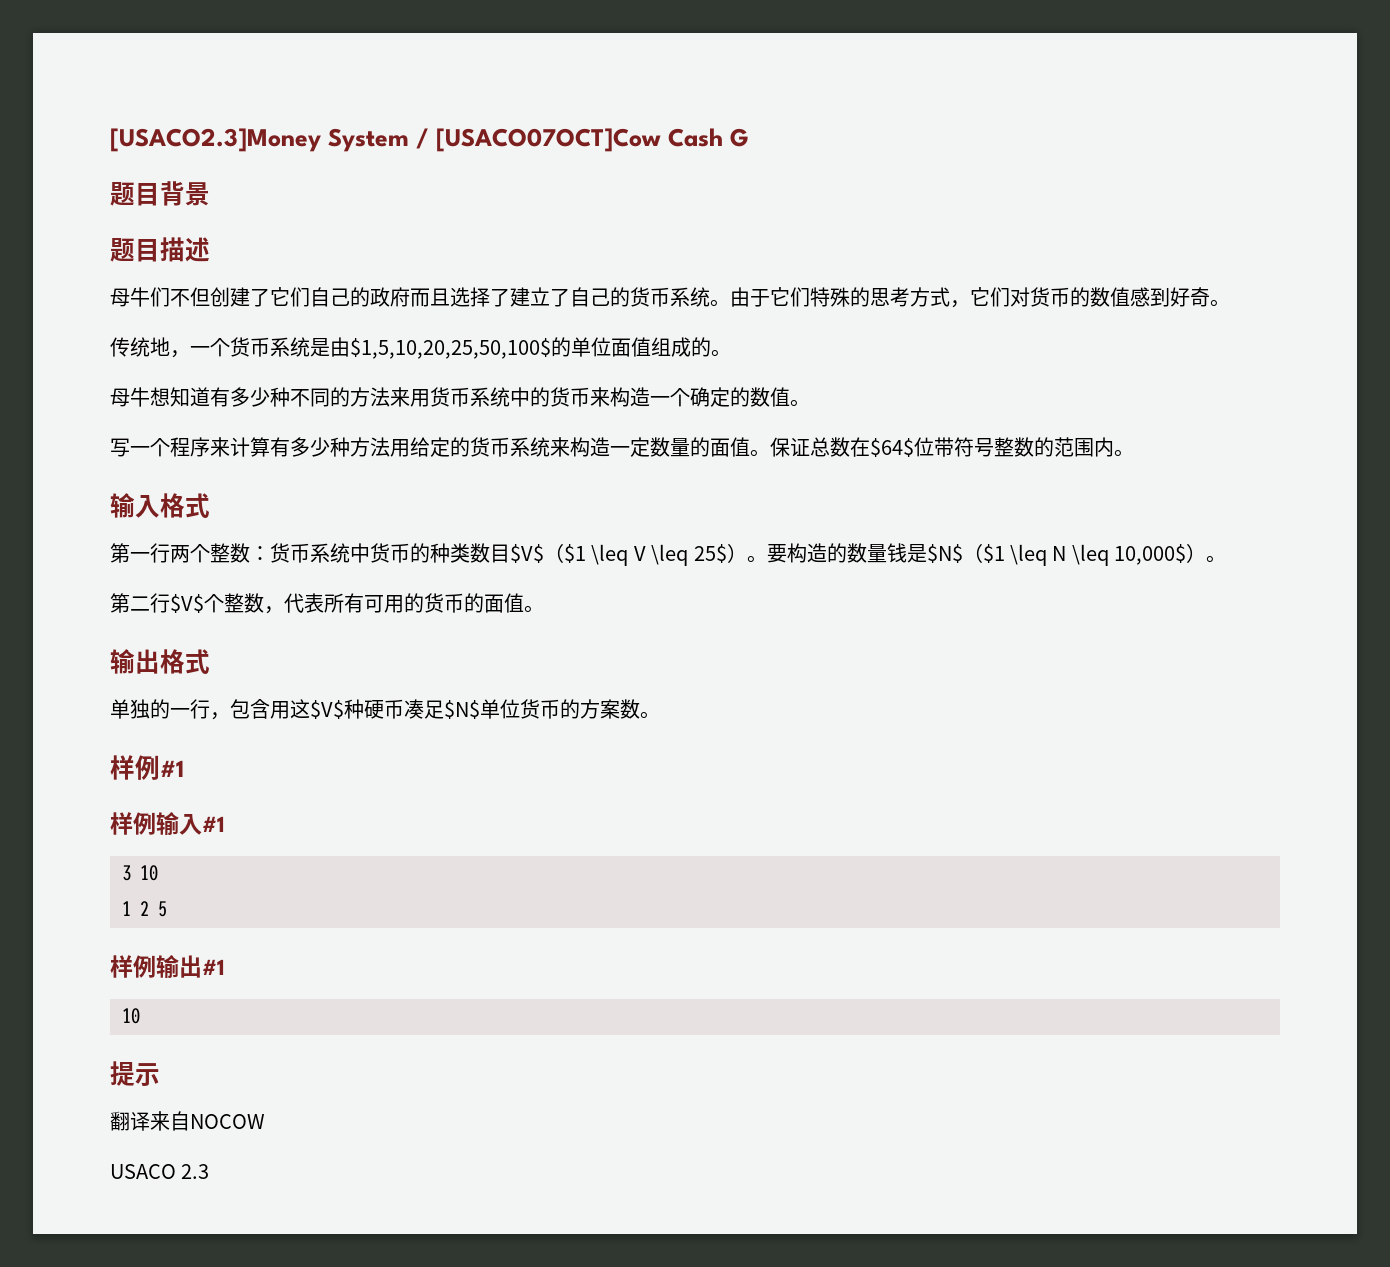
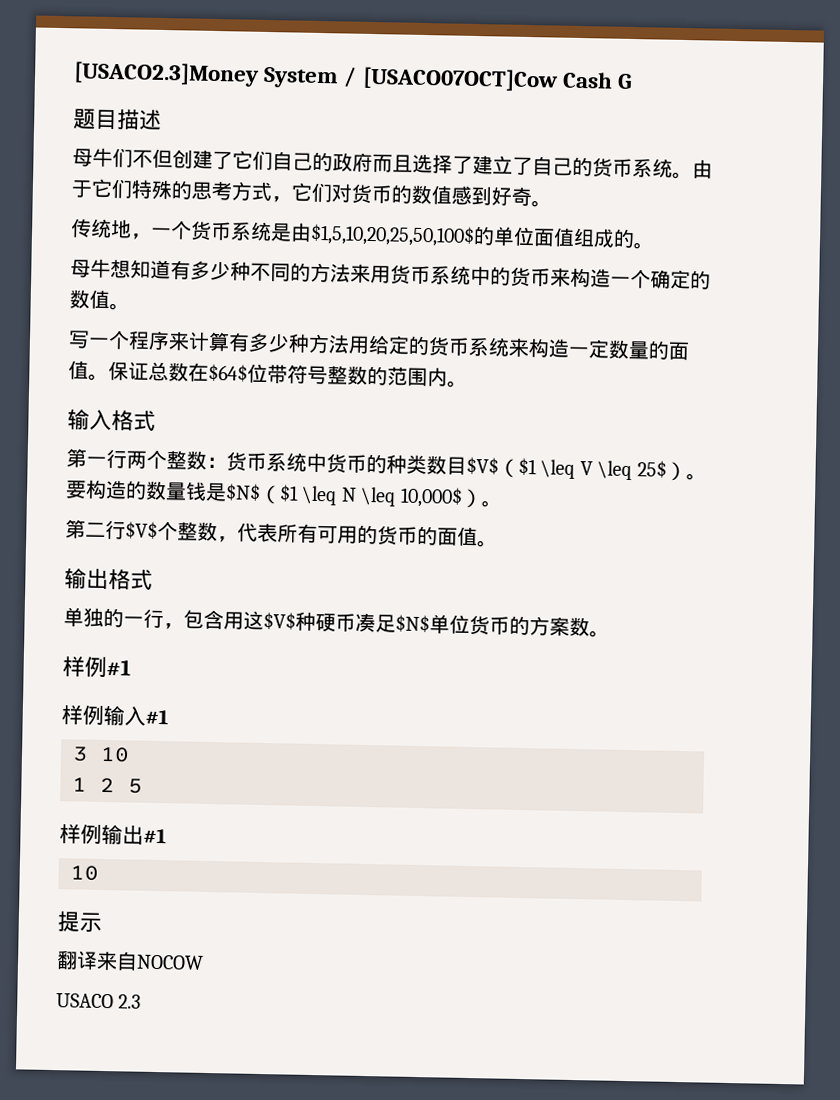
- 题目背景

